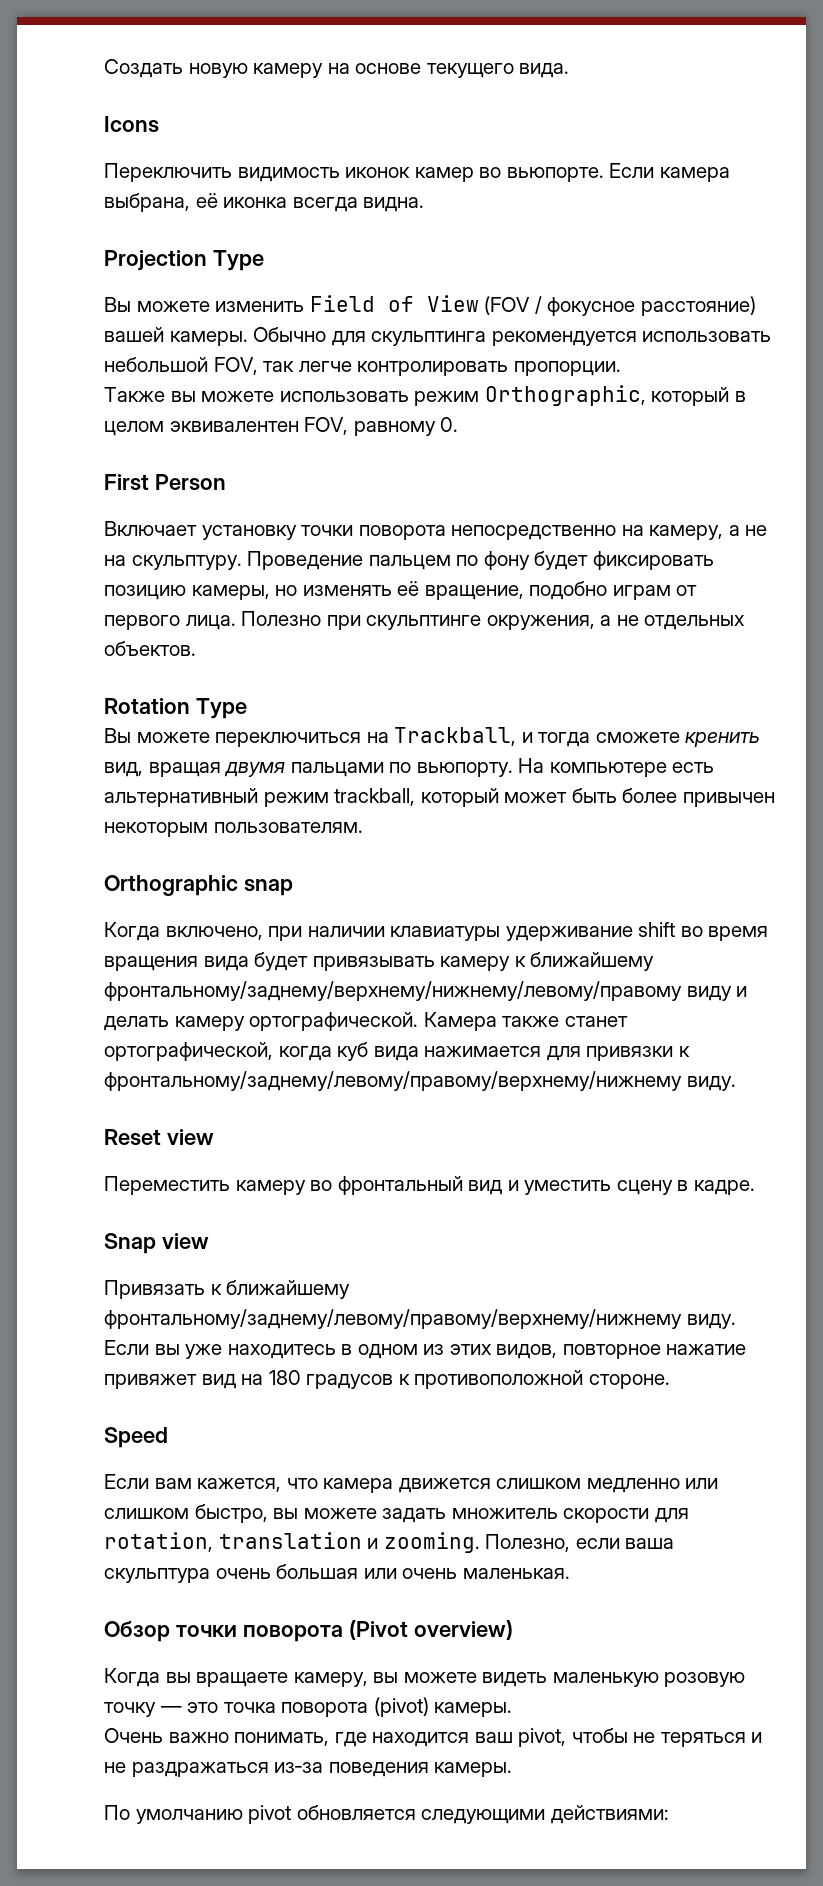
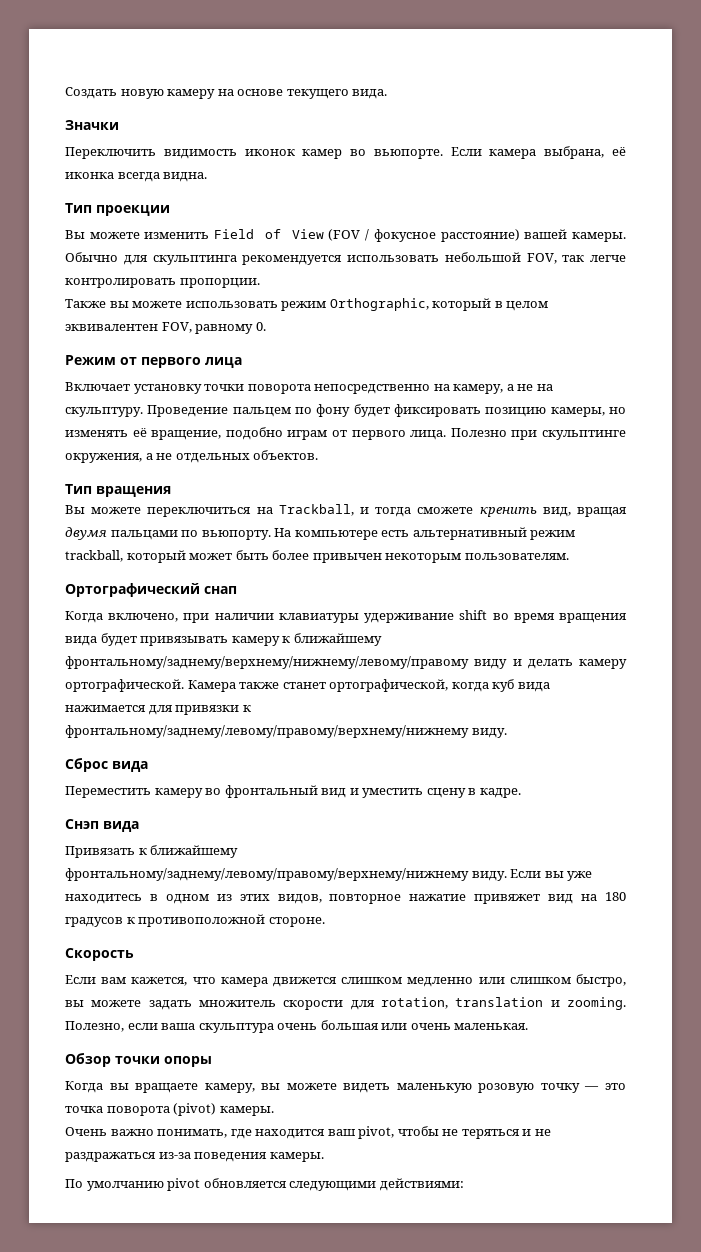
- Icons
+ Значки
- Projection Type
+ Тип проекции
- First Person
+ Режим от первого лица
- Rotation Type
+ Тип вращения
- Orthographic snap
+ Ортографический снап
- Reset view
+ Сброс вида
- Snap view
+ Снэп вида
- Speed
+ Скорость
- Обзор точки поворота (Pivot overview)
+ Обзор точки опоры

